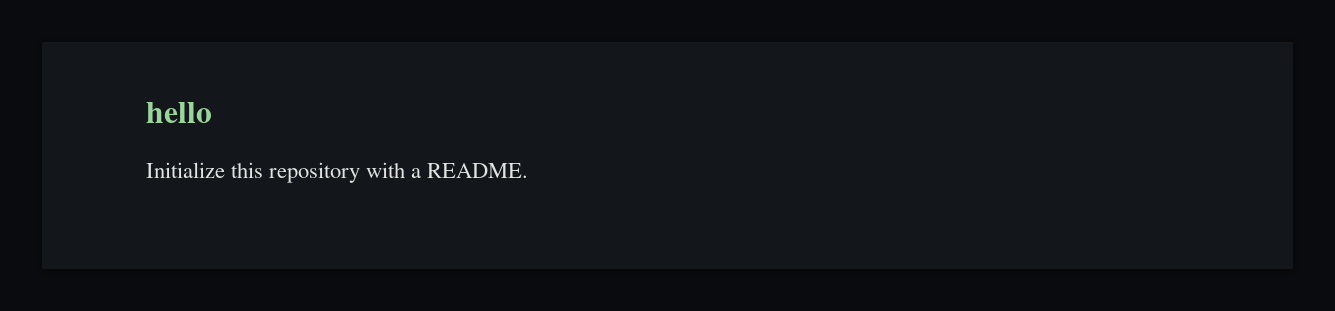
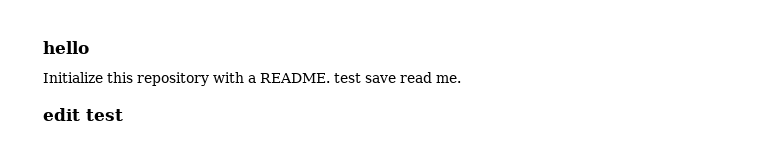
- Initialize this repository with a README.
+ Initialize this repository with a README. test save read me.
+ edit test

